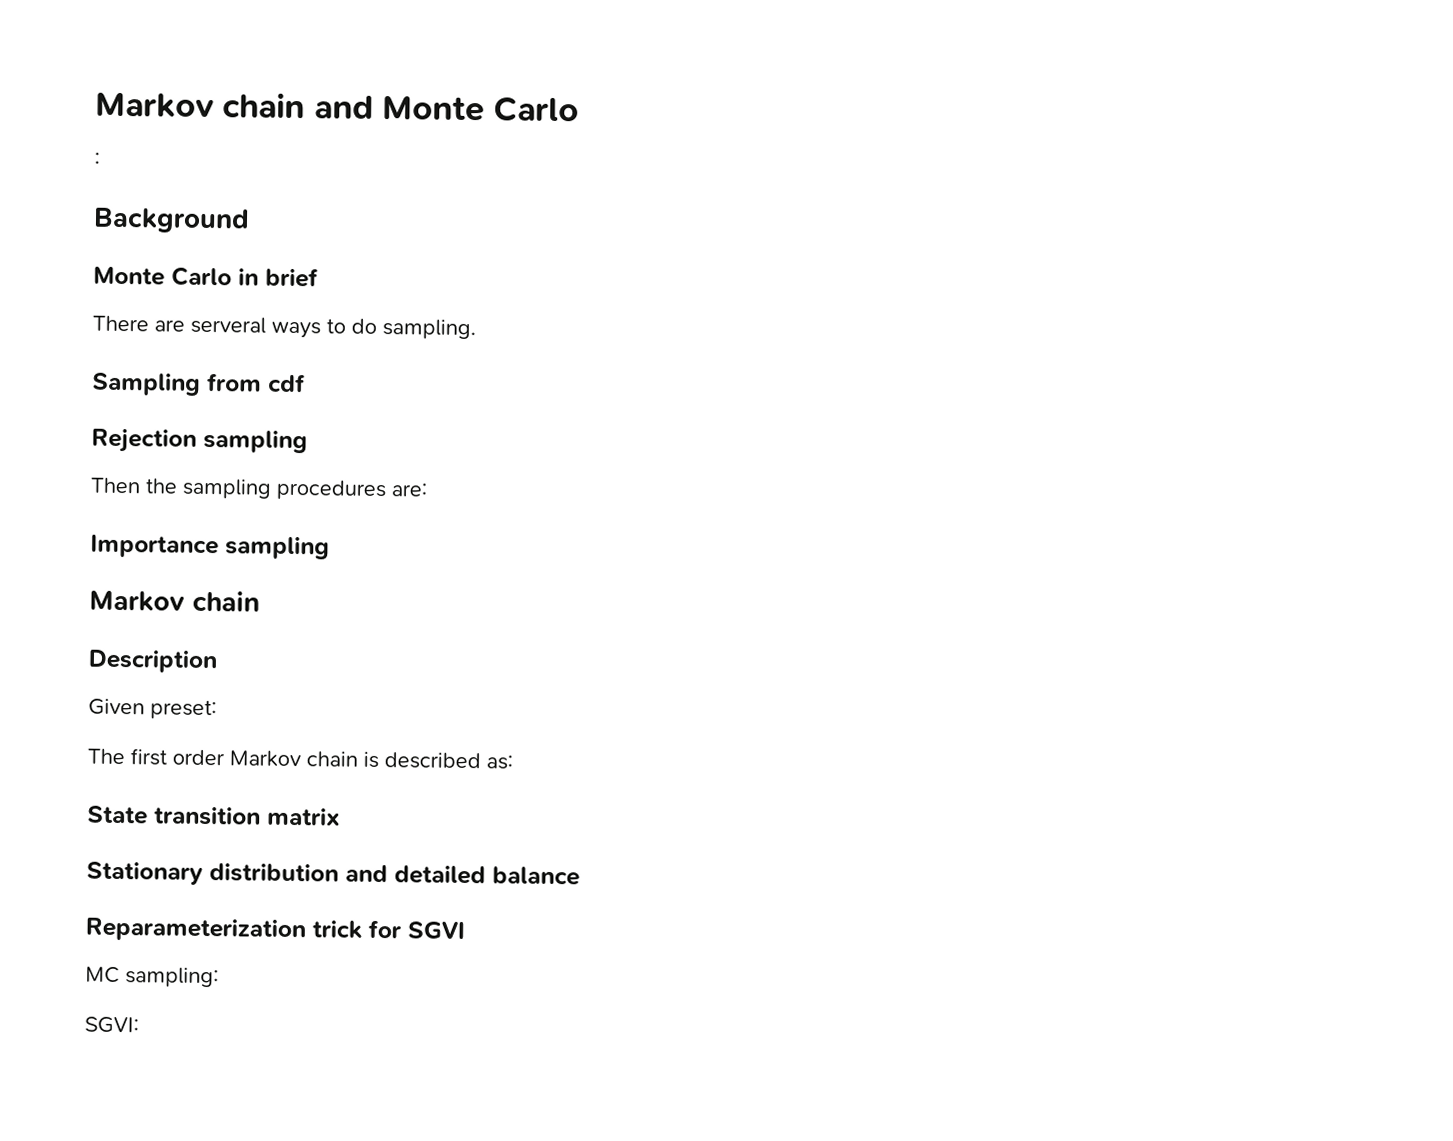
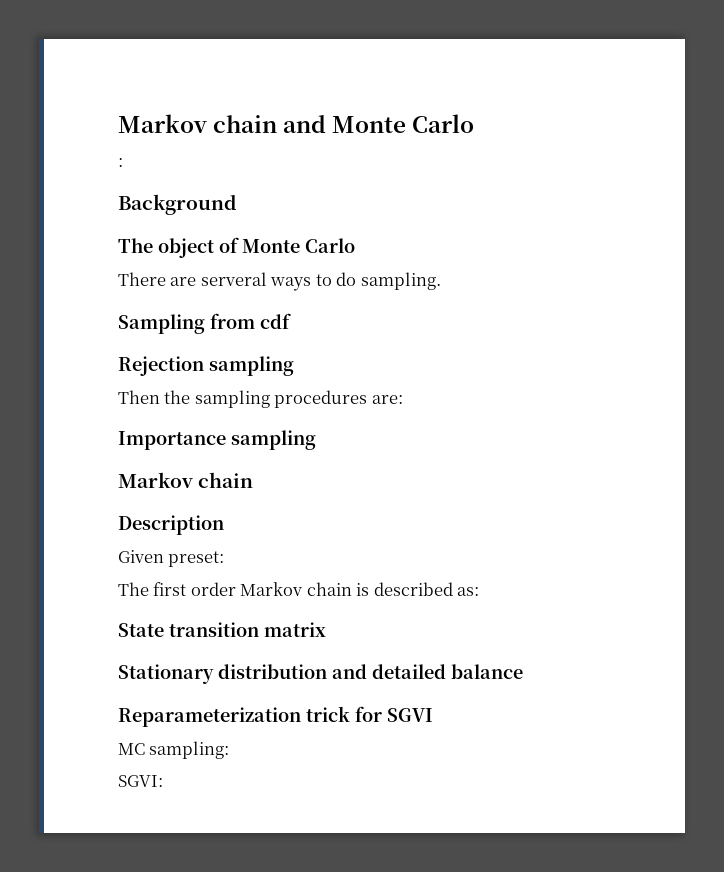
- Monte Carlo in brief
+ The object of Monte Carlo

